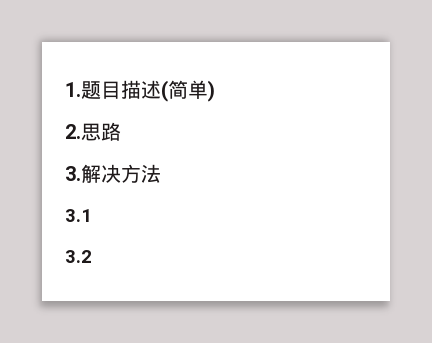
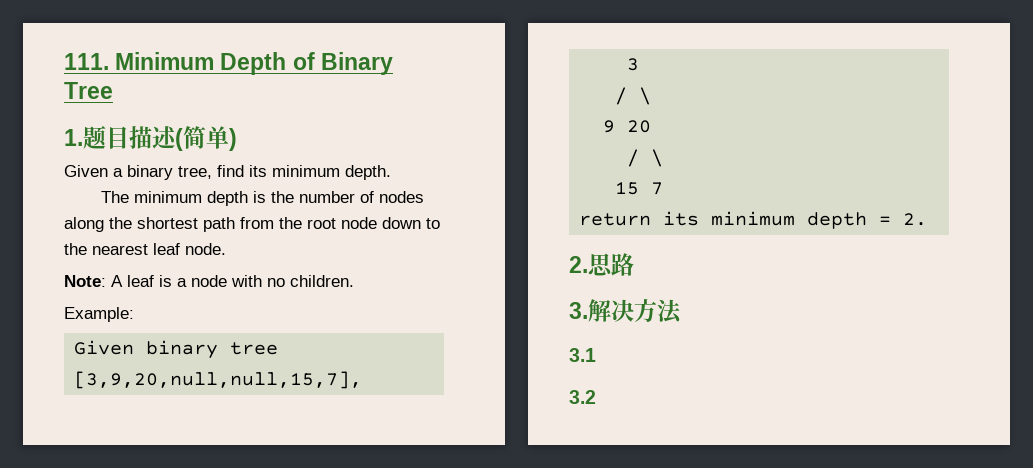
+ 111. Minimum Depth of Binary Tree
+ Given a binary tree, find its minimum depth.
+ The minimum depth is the number of nodes along the shortest path from the root node down to the nearest leaf node.
+ Note: A leaf is a node with no children.
+ Example:
+ Given binary tree [3,9,20,null,null,15,7],
+ 3
+ / \
+ 9 20
+ / \
+ 15 7
+ return its minimum depth = 2.

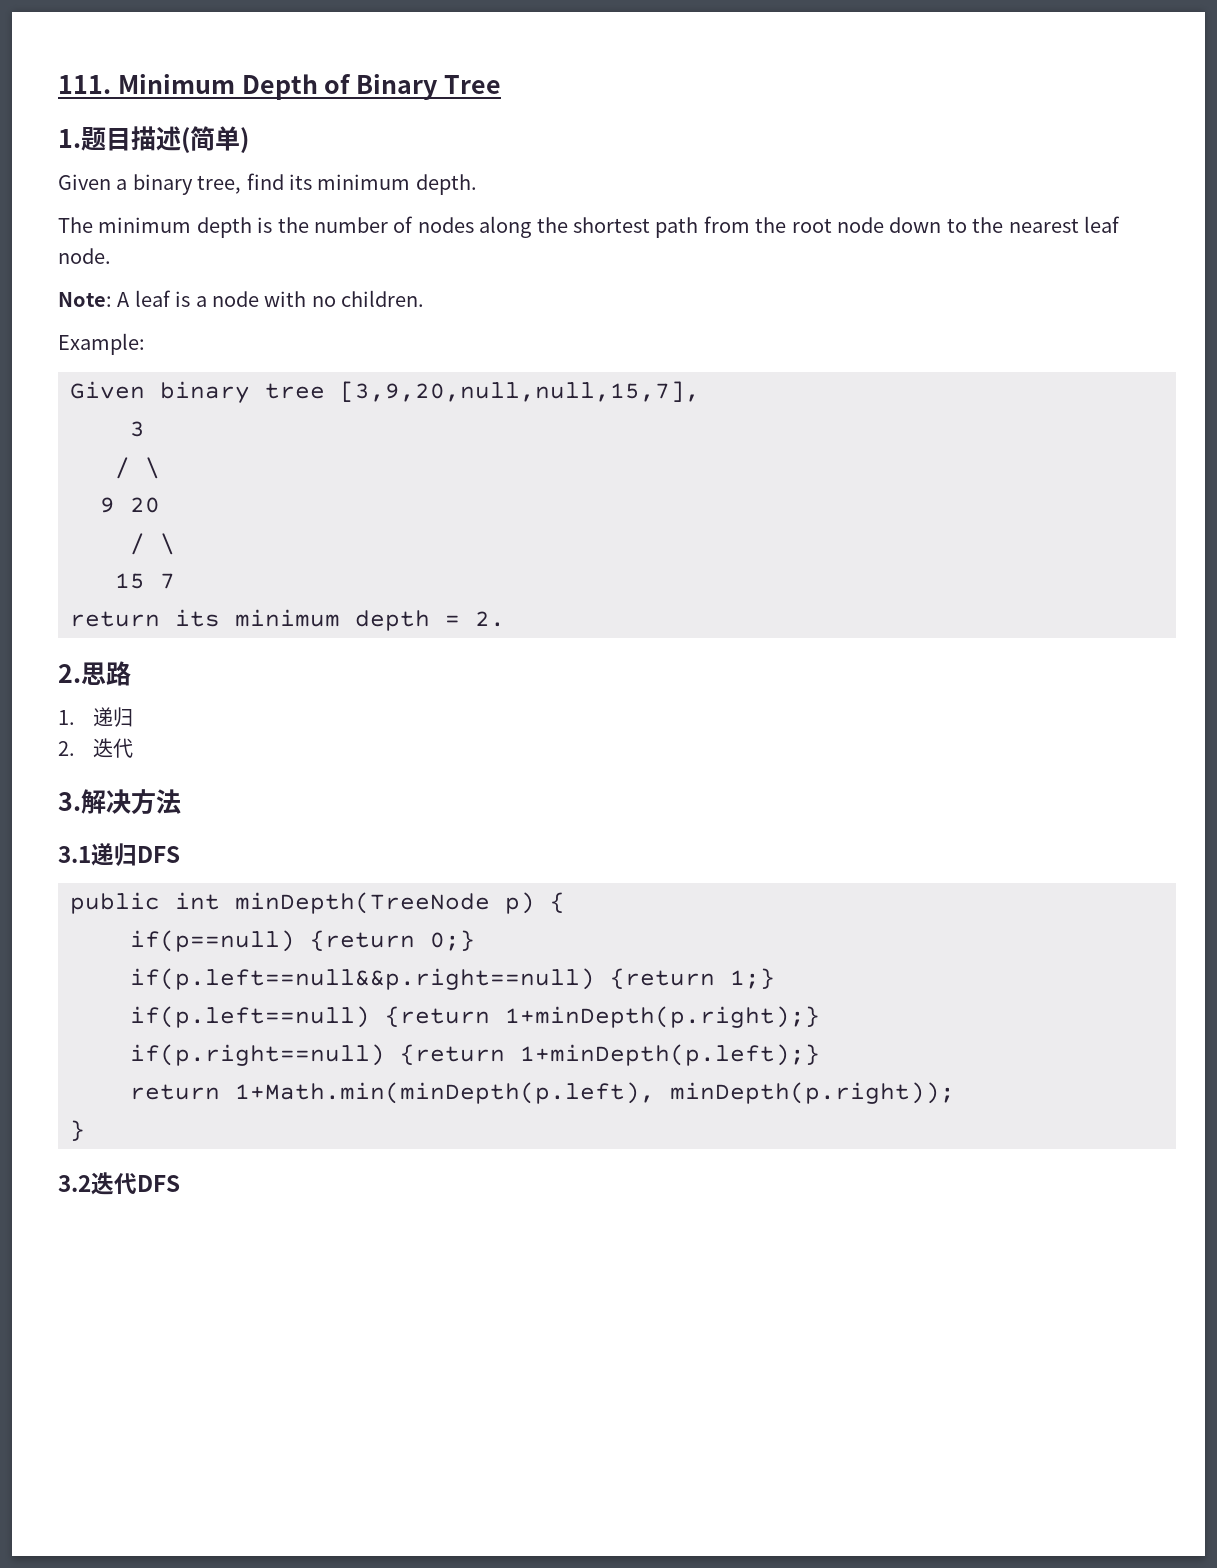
+ 1.递归
+ 2.迭代
- 3.1
+ 3.1递归DFS
+ public int minDepth(TreeNode p) {
+ if(p==null) {return 0;}
+ if(p.left==null&&p.right==null) {return 1;}
+ if(p.left==null) {return 1+minDepth(p.right);}
+ if(p.right==null) {return 1+minDepth(p.left);}
+ return 1+Math.min(minDepth(p.left), minDepth(p.right));
+ }
- 3.2
+ 3.2迭代DFS

